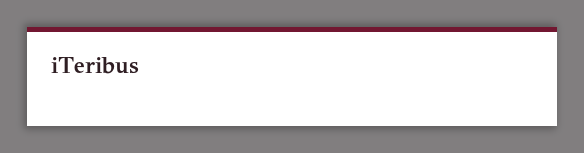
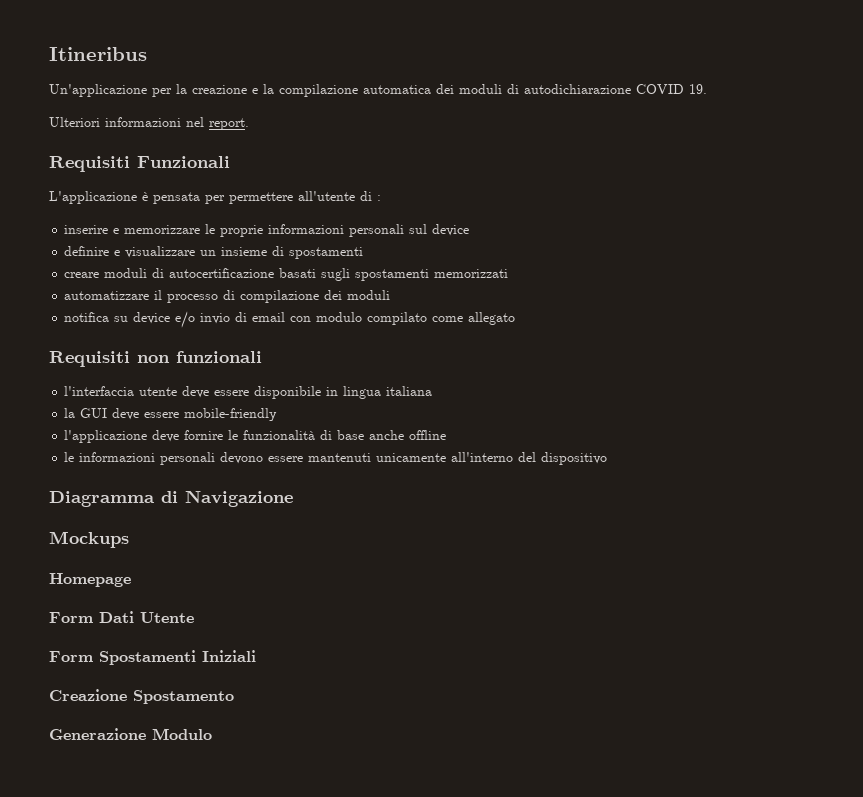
- iTeribus
+ Itineribus
+ Un'applicazione per la creazione e la compilazione automatica dei moduli di autodichiarazione COVID 19.
+ Ulteriori informazioni nel report.
+ Requisiti Funzionali
+ L'applicazione è pensata per permettere all'utente di :
+ inserire e memorizzare le proprie informazioni personali sul device
+ definire e visualizzare un insieme di spostamenti
+ creare moduli di autocertificazione basati sugli spostamenti memorizzati
+ automatizzare il processo di compilazione dei moduli
+ notifica su device e/o invio di email con modulo compilato come allegato
+ Requisiti non funzionali
+ l'interfaccia utente deve essere disponibile in lingua italiana
+ la GUI deve essere mobile-friendly
+ l'applicazione deve fornire le funzionalità di base anche offline
+ le informazioni personali devono essere mantenuti unicamente all'interno del dispositivo
+ Diagramma di Navigazione
+ Mockups
+ Homepage
+ Form Dati Utente
+ Form Spostamenti Iniziali
+ Creazione Spostamento
+ Generazione Modulo

